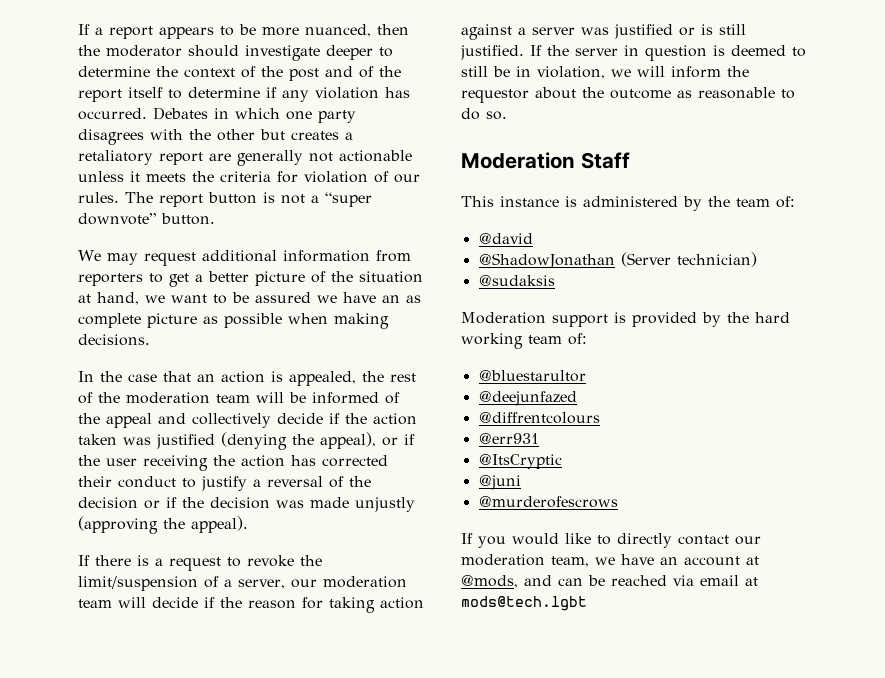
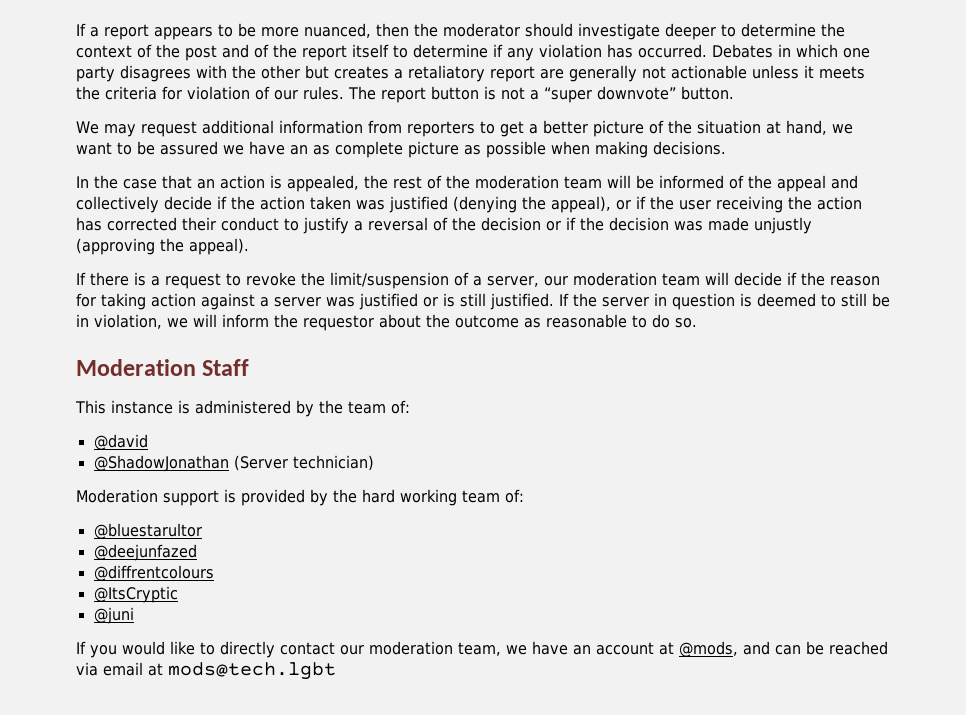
- @sudaksis
- @err931
- @murderofescrows

